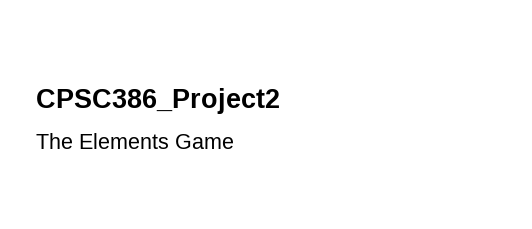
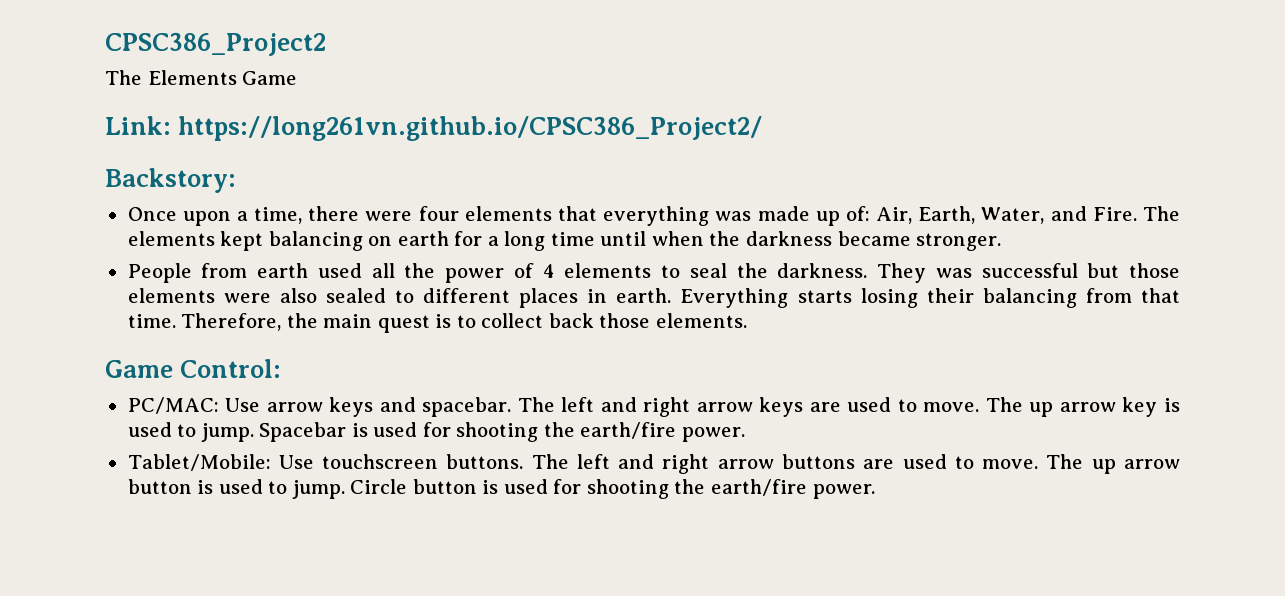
+ Link: https://long261vn.github.io/CPSC386_Project2/
+ Backstory:
+ Once upon a time, there were four elements that everything was made up of: Air, Earth, Water, and Fire. The elements kept balancing on earth for a long time until when the darkness became stronger.
+ People from earth used all the power of 4 elements to seal the darkness. They was successful but those elements were also sealed to different places in earth. Everything starts losing their balancing from that time. Therefore, the main quest is to collect back those elements.
+ Game Control:
+ PC/MAC: Use arrow keys and spacebar. The left and right arrow keys are used to move. The up arrow key is used to jump. Spacebar is used for shooting the earth/fire power.
+ Tablet/Mobile: Use touchscreen buttons. The left and right arrow buttons are used to move. The up arrow button is used to jump. Circle button is used for shooting the earth/fire power.

